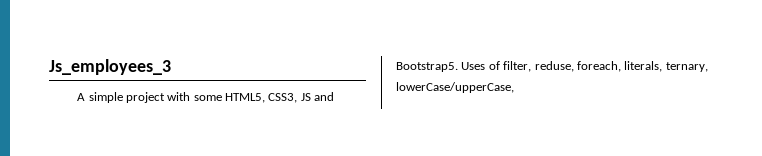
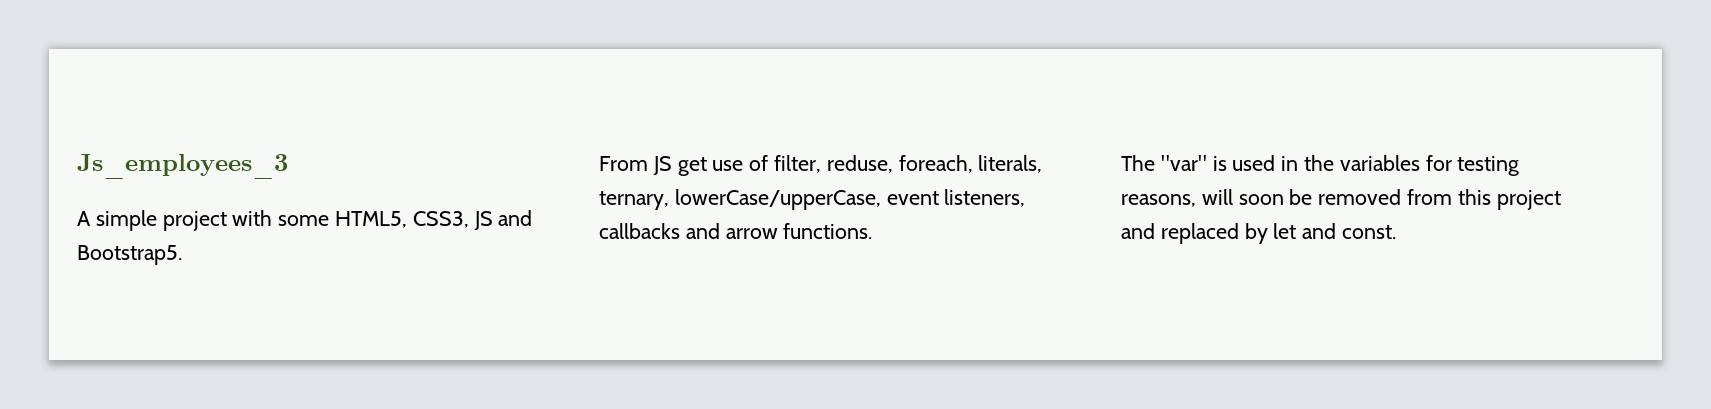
- A simple project with some HTML5, CSS3, JS and Bootstrap5. Uses of filter, reduse, foreach, literals, ternary, lowerCase/upperCase,
+ A simple project with some HTML5, CSS3, JS and Bootstrap5.
+ From JS get use of filter, reduse, foreach, literals, ternary, lowerCase/upperCase, event listeners, callbacks and arrow functions.
+ The "var" is used in the variables for testing reasons, will soon be removed from this project and replaced by let and const.

